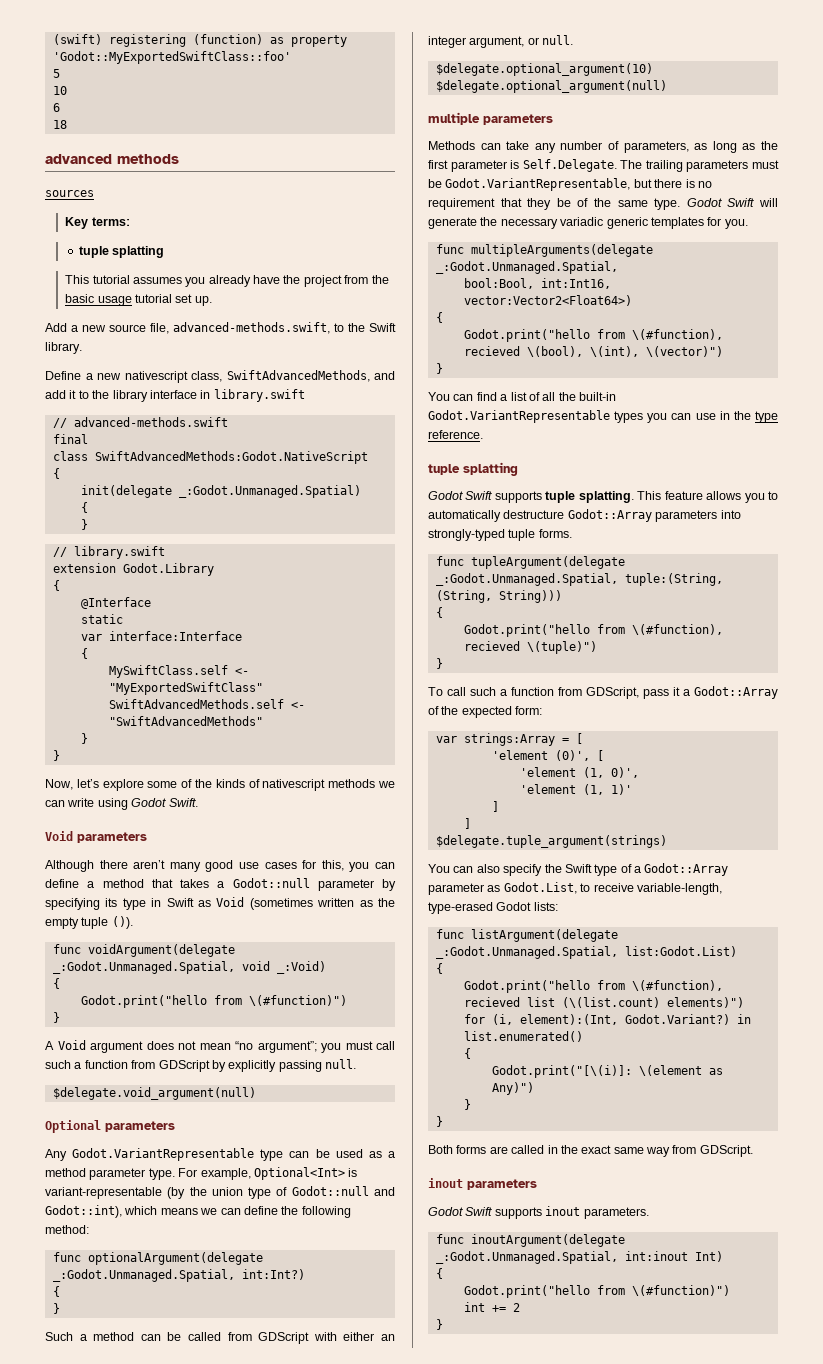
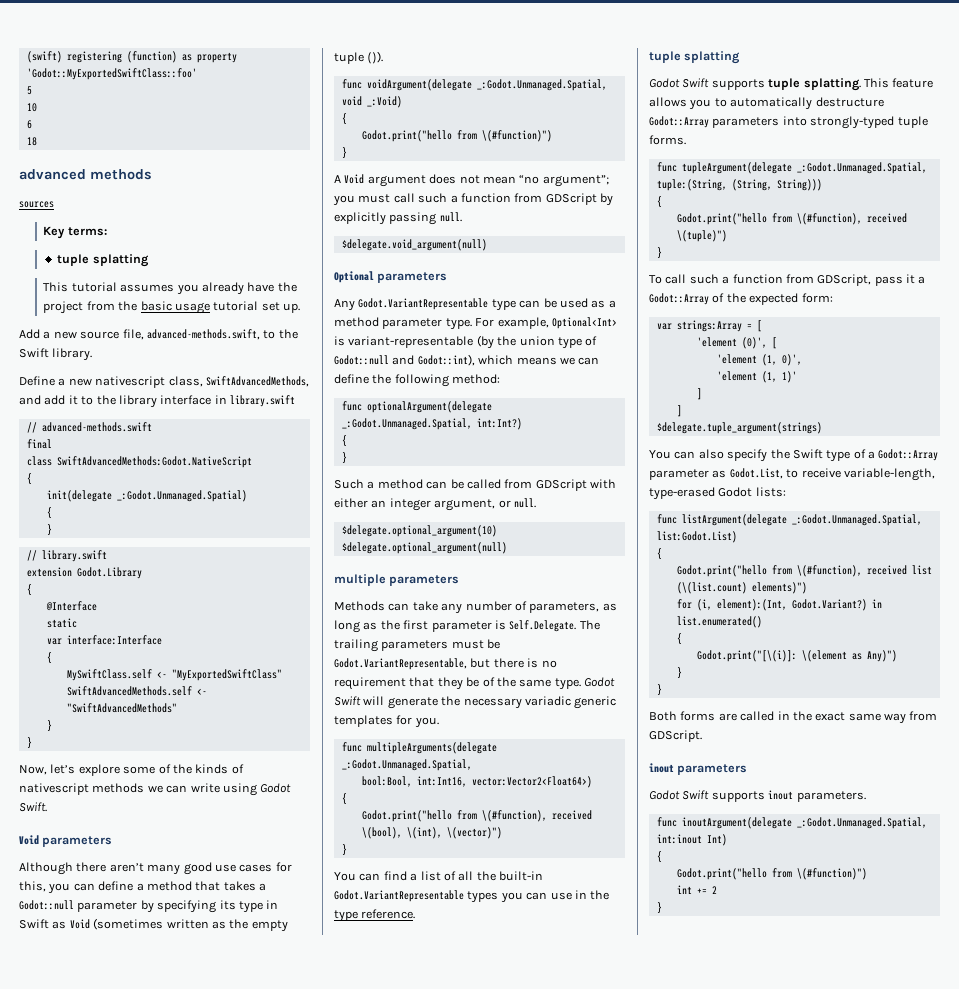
- Godot.print("hello from \(#function), recieved \(bool), \(int), \(vector)")
+ Godot.print("hello from \(#function), received \(bool), \(int), \(vector)")
- Godot.print("hello from \(#function), recieved \(tuple)")
+ Godot.print("hello from \(#function), received \(tuple)")
- Godot.print("hello from \(#function), recieved list (\(list.count) elements)")
+ Godot.print("hello from \(#function), received list (\(list.count) elements)")

